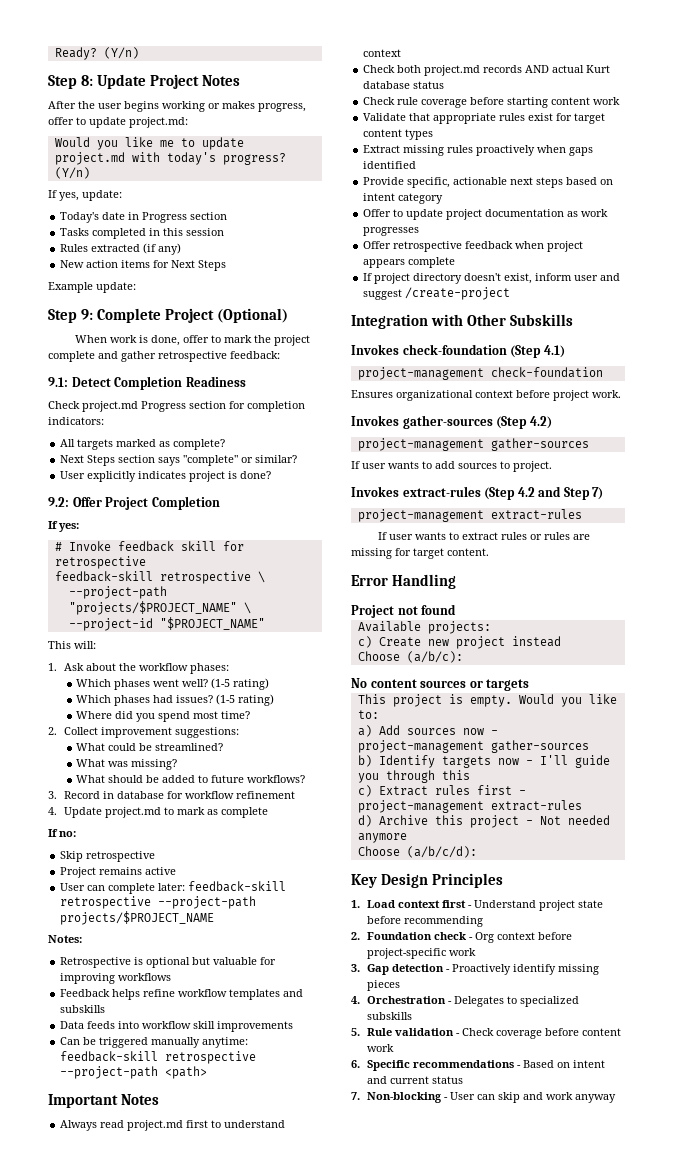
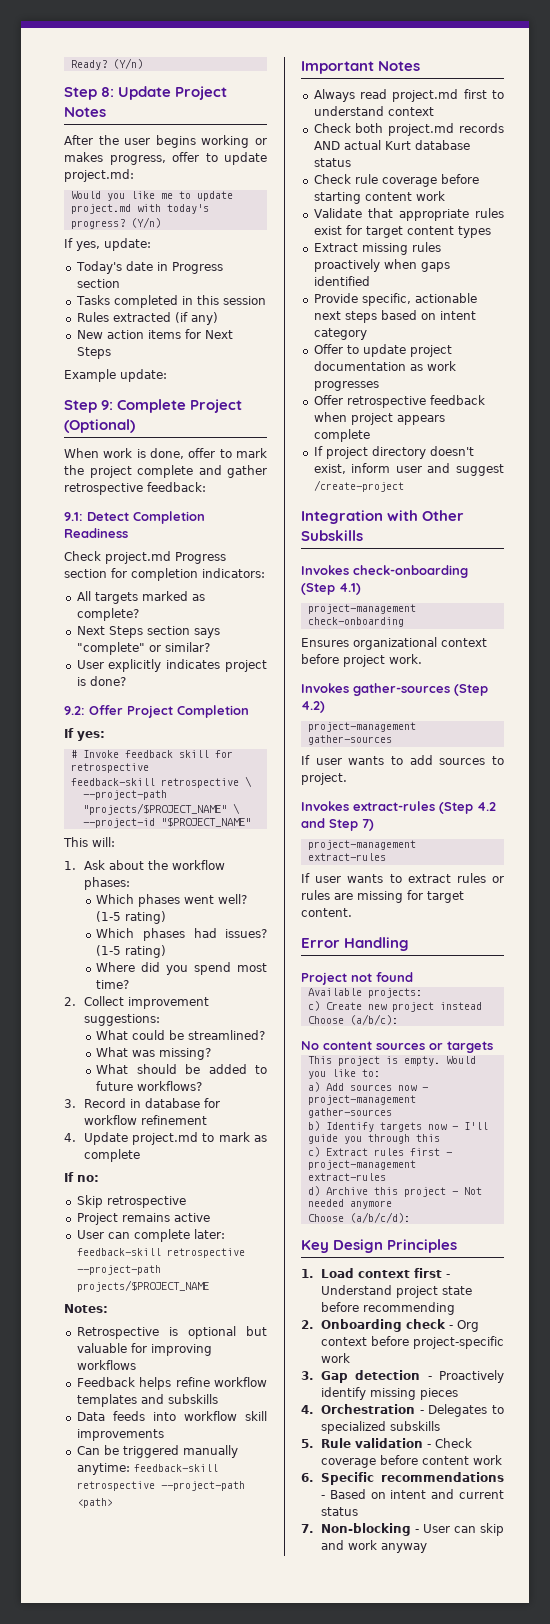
- Invokes check-foundation (Step 4.1)
+ Invokes check-onboarding (Step 4.1)
- project-management check-foundation
+ project-management check-onboarding
- 2. Foundation check - Org context before project-specific work
+ 2. Onboarding check - Org context before project-specific work

